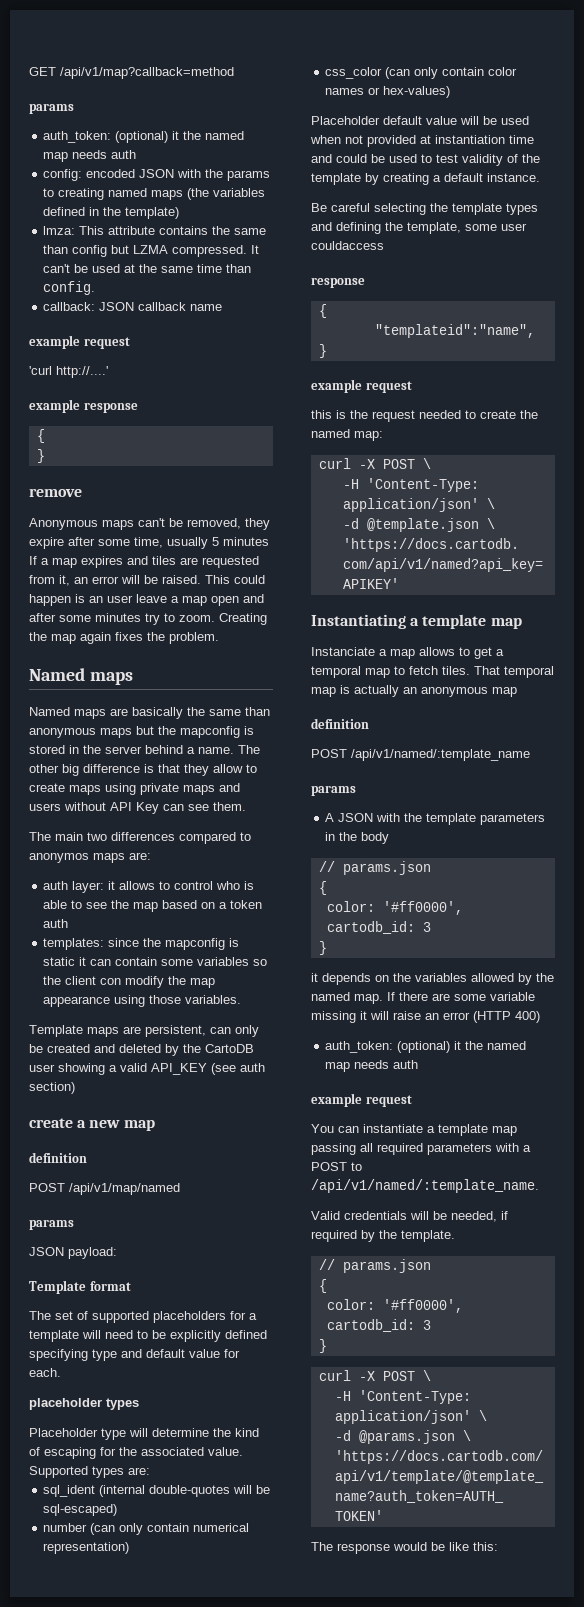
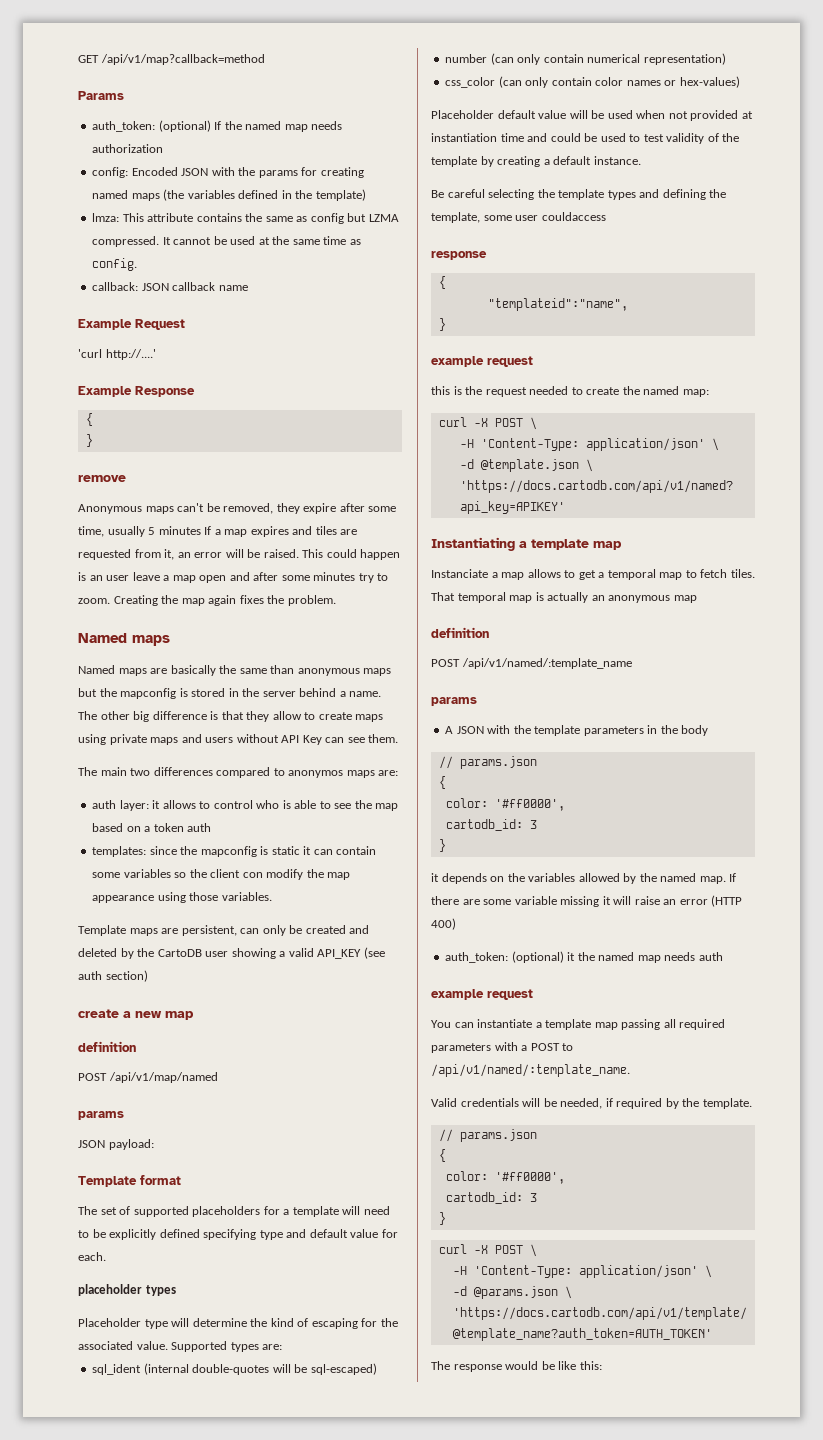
  GET /api/v1/map?callback=method
- params
- auth_token: (optional) it the named map needs auth
+ Params
+ auth_token: (optional) If the named map needs authorization
- config: encoded JSON with the params to creating named maps (the variables defined in the template)
+ config: Encoded JSON with the params for creating named maps (the variables defined in the template)
- lmza: This attribute contains the same than config but LZMA compressed.
+ lmza: This attribute contains the same as config but LZMA compressed.
- It can't be used at the same time than config.
+ It cannot be used at the same time as config.
  callback: JSON callback name
- example request
+ Example Request
- example response
+ Example Response

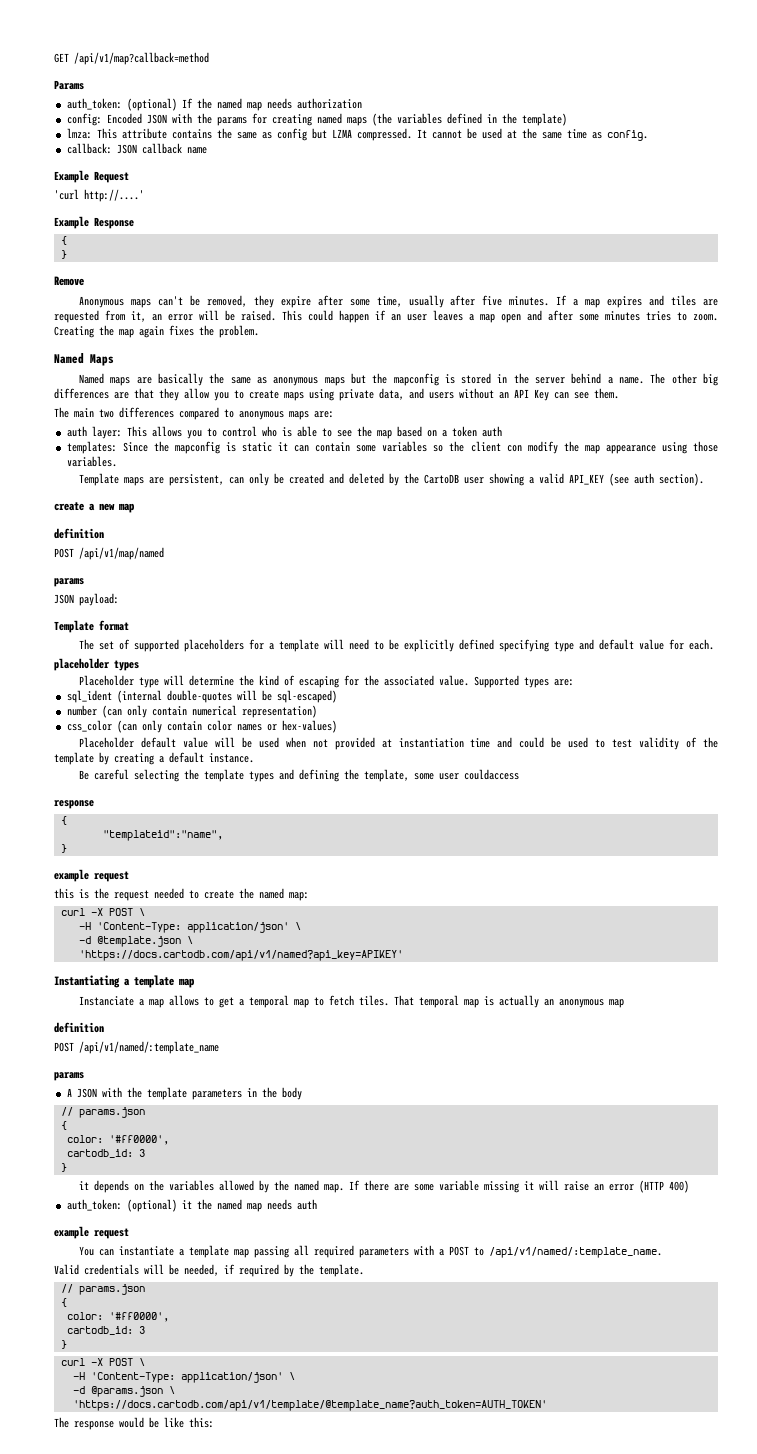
- remove
+ Remove
- Anonymous maps can't be removed, they expire after some time, usually 5 minutes If a map expires and tiles are requested from it, an error will be raised.
+ Anonymous maps can't be removed, they expire after some time, usually after five minutes. If a map expires and tiles are requested from it, an error will be raised.
- This could happen is an user leave a map open and after some minutes try to zoom.
+ This could happen if an user leaves a map open and after some minutes tries to zoom.
  Creating the map again fixes the problem.
- Named maps
+ Named Maps
- Named maps are basically the same than anonymous maps but the mapconfig is stored in the server behind a name.
+ Named maps are basically the same as anonymous maps but the mapconfig is stored in the server behind a name.
- The other big difference is that they allow to create maps using private maps and users without API Key can see them.
+ The other big differences are that they allow you to create maps using private data, and users without an API Key can see them.
- The main two differences compared to anonymos maps are:
+ The main two differences compared to anonymous maps are:
- auth layer: it allows to control who is able to see the map based on a token auth
+ auth layer: This allows you to control who is able to see the map based on a token auth
- templates: since the mapconfig is static it can contain some variables so the client con modify the map appearance using those variables.
+ templates: Since the mapconfig is static it can contain some variables so the client con modify the map appearance using those variables.
- Template maps are persistent, can only be created and deleted by the CartoDB user showing a valid API_KEY (see auth section)
+ Template maps are persistent, can only be created and deleted by the CartoDB user showing a valid API_KEY (see auth section).

